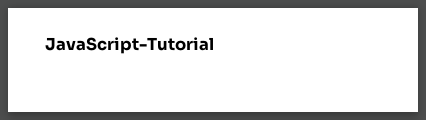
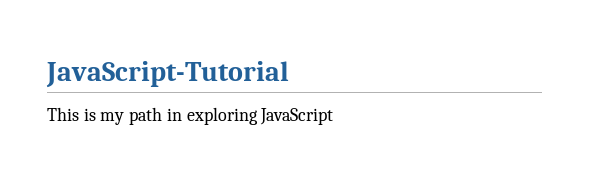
+ This is my path in exploring JavaScript

